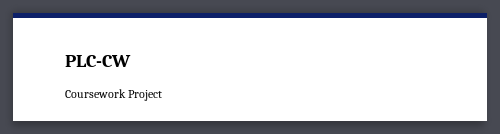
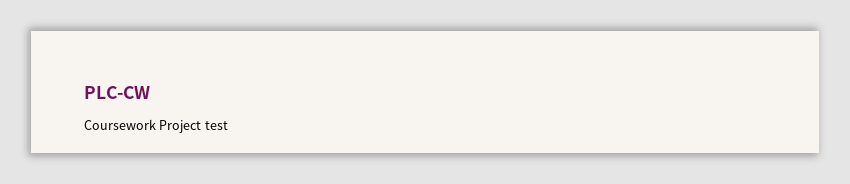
- Coursework Project
+ Coursework Project test

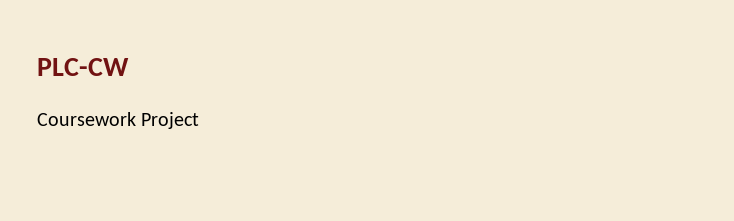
- Coursework Project test
+ Coursework Project

